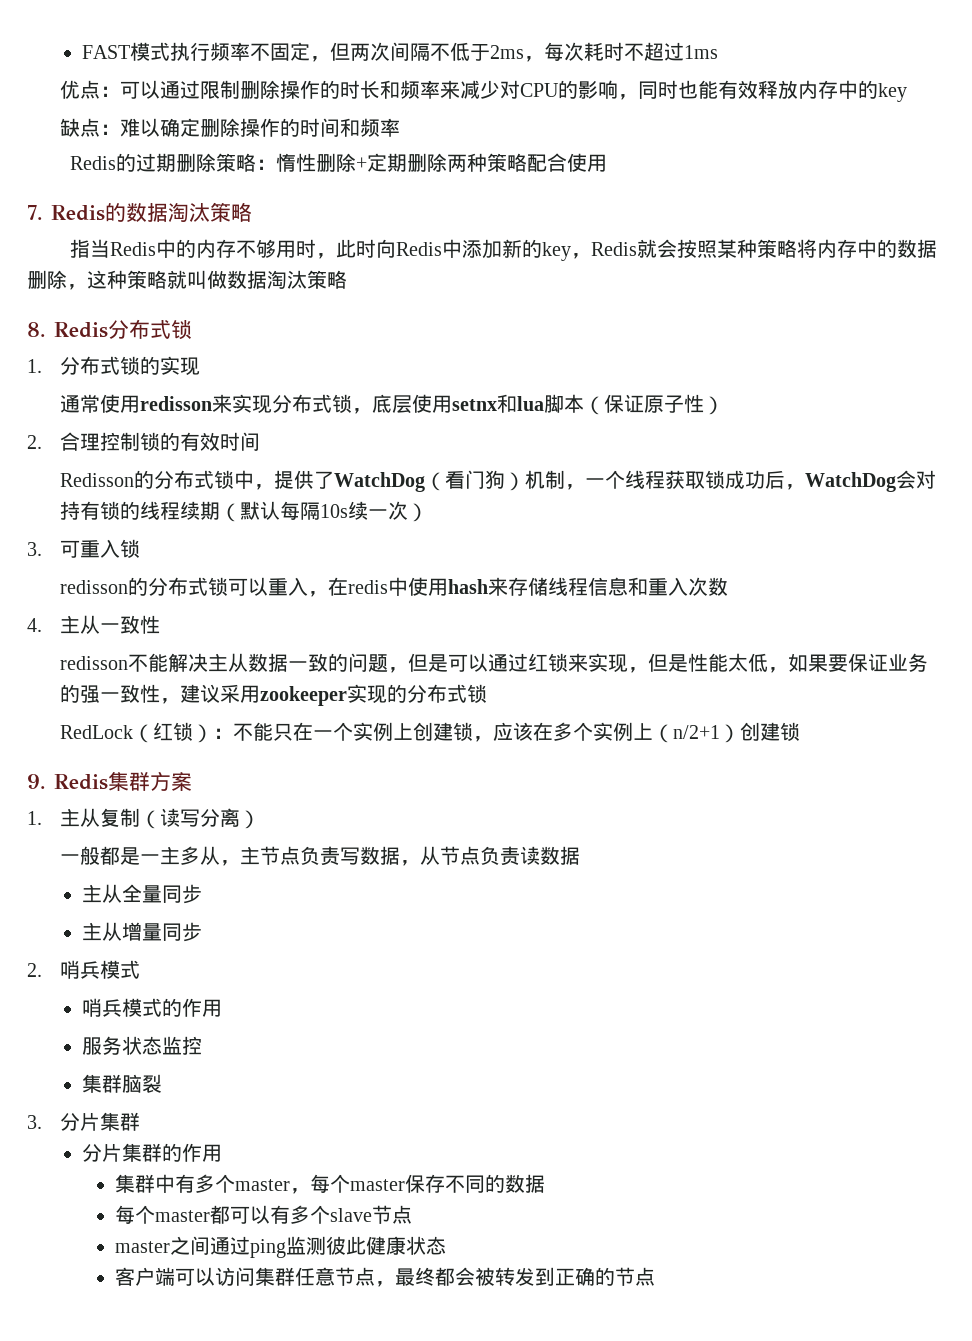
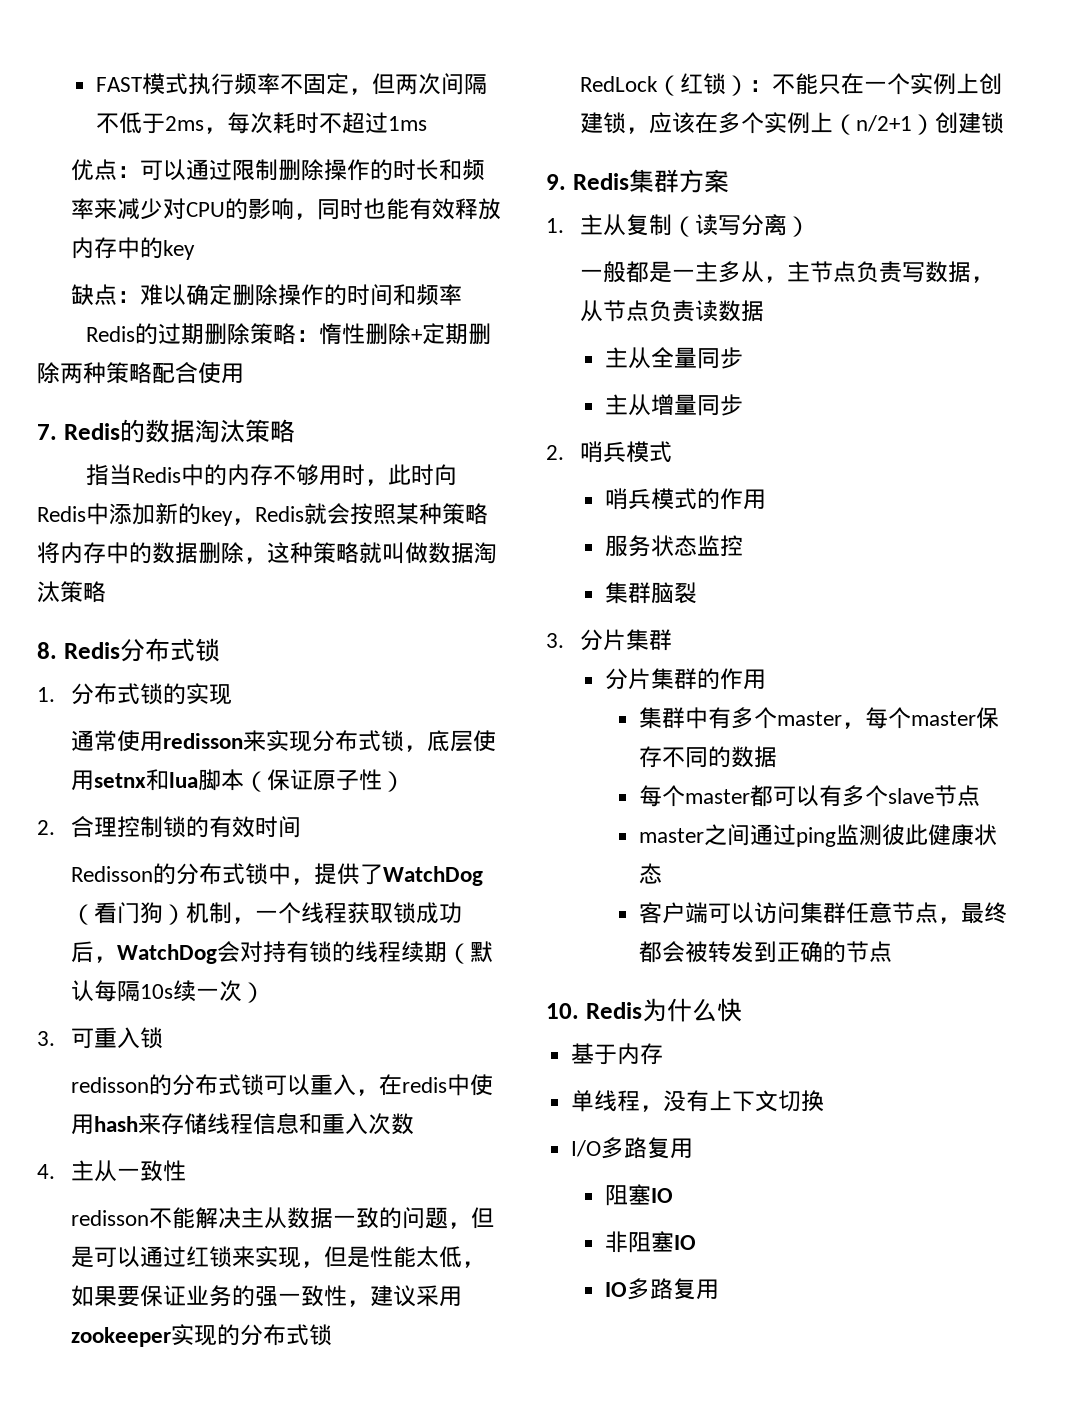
+ 10. Redis为什么快
+ 基于内存
+ 单线程，没有上下文切换
+ I/O多路复用
+ 阻塞IO
+ 非阻塞IO
+ IO多路复用

